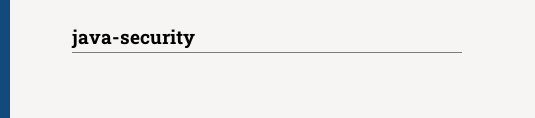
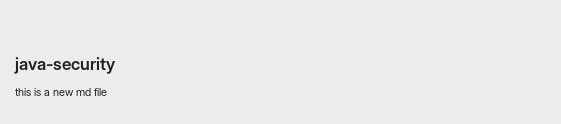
+ this is a new md file

